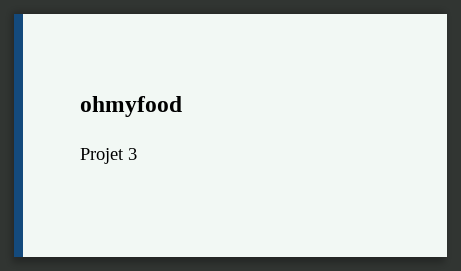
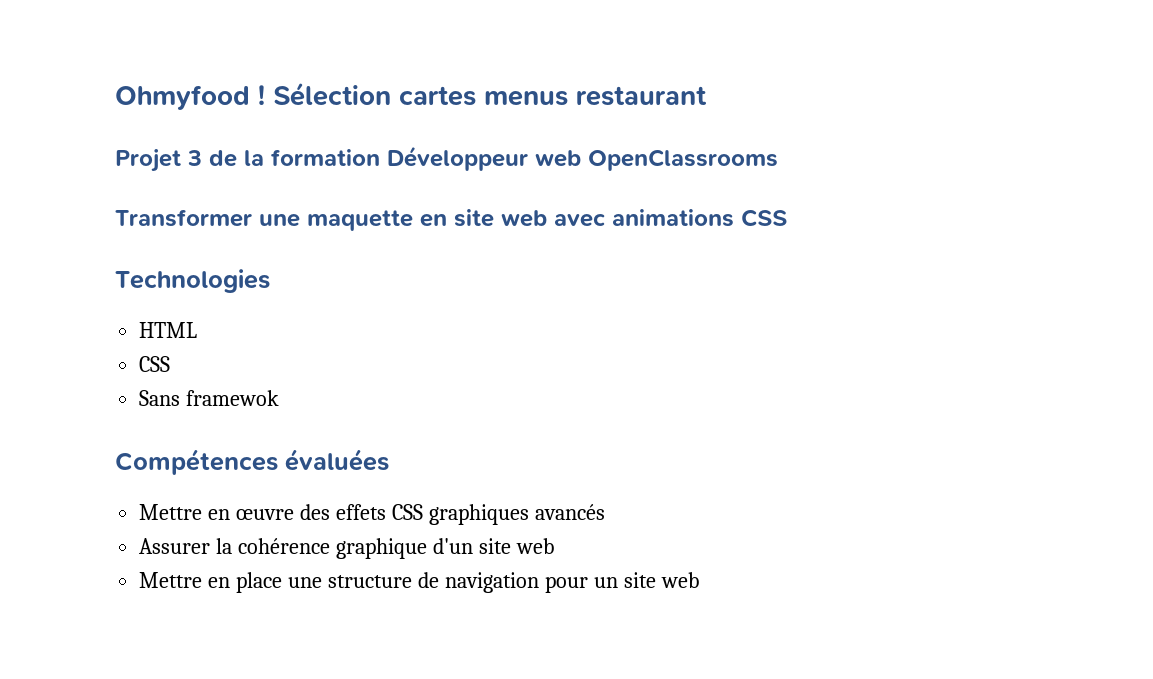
- ohmyfood
- Projet 3
+ Ohmyfood ! Sélection cartes menus restaurant
+ Projet 3 de la formation Développeur web OpenClassrooms
+ Transformer une maquette en site web avec animations CSS
+ Technologies
+ HTML
+ CSS
+ Sans framewok
+ Compétences évaluées
+ Mettre en œuvre des effets CSS graphiques avancés
+ Assurer la cohérence graphique d'un site web
+ Mettre en place une structure de navigation pour un site web

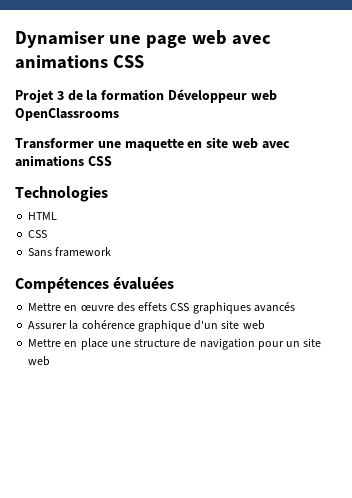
- Ohmyfood ! Sélection cartes menus restaurant
+ Dynamiser une page web avec animations CSS
- Sans framewok
+ Sans framework

